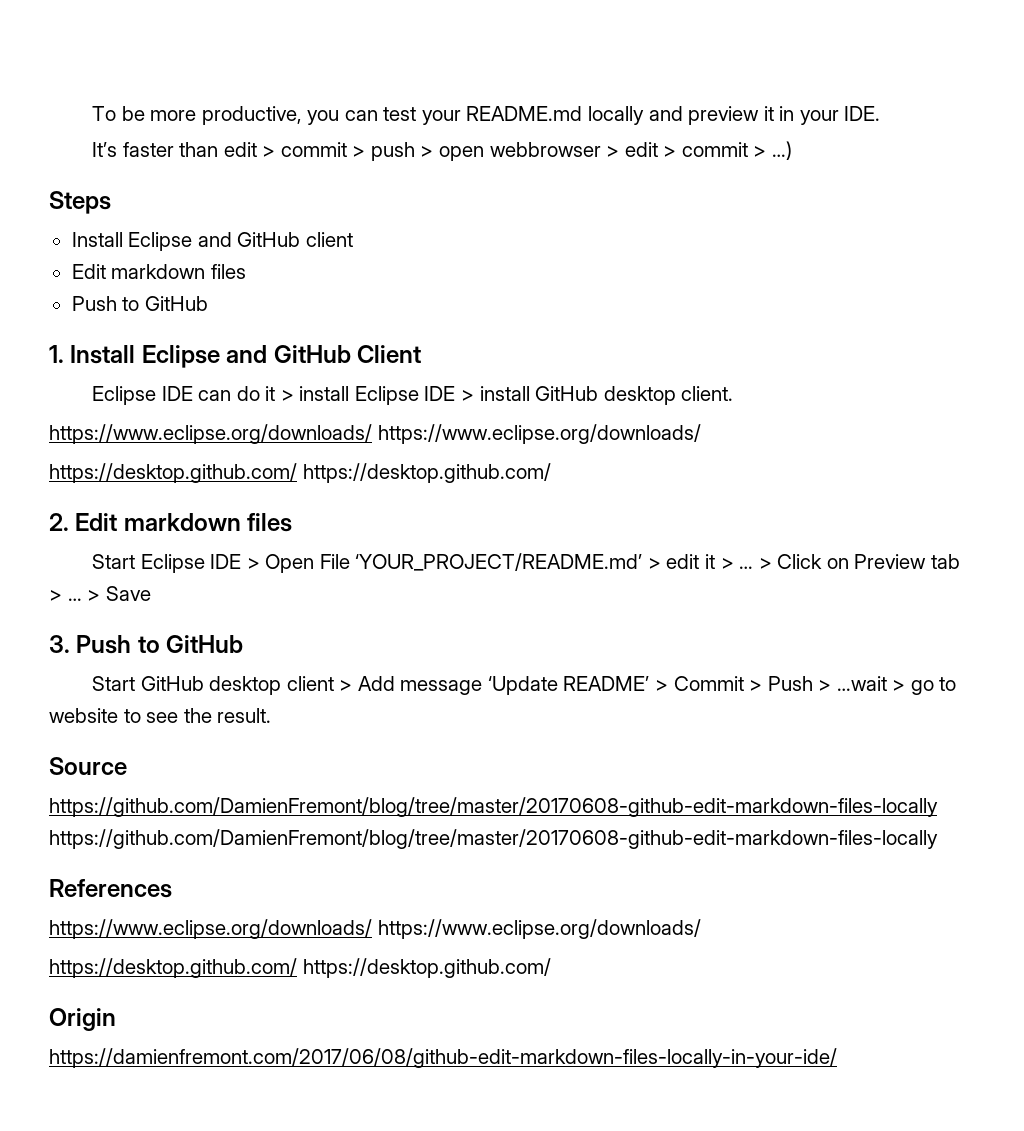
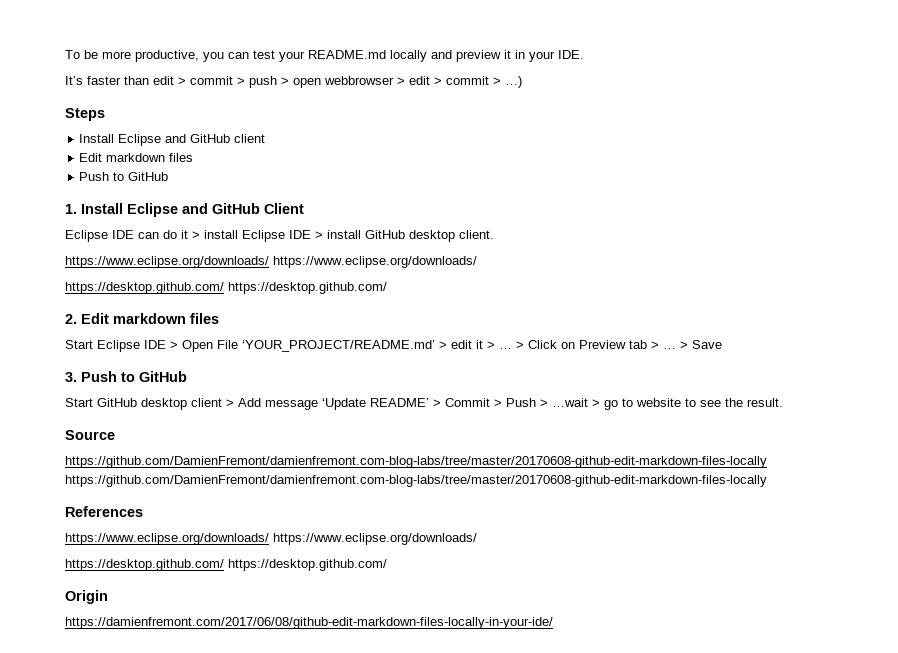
- https://github.com/DamienFremont/blog/tree/master/20170608-github-edit-markdown-files-locally https://github.com/DamienFremont/blog/tree/master/20170608-github-edit-markdown-files-locally
+ https://github.com/DamienFremont/damienfremont.com-blog-labs/tree/master/20170608-github-edit-markdown-files-locally https://github.com/DamienFremont/damienfremont.com-blog-labs/tree/master/20170608-github-edit-markdown-files-locally

